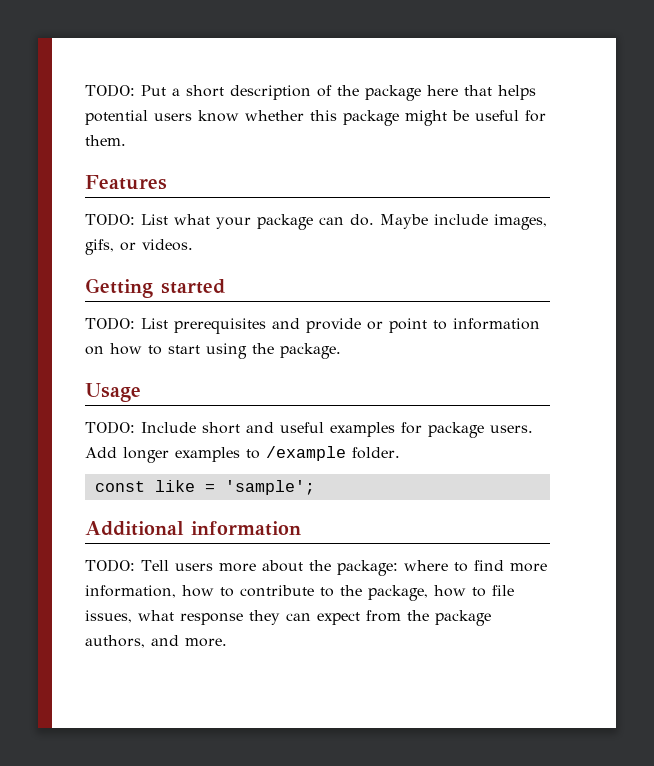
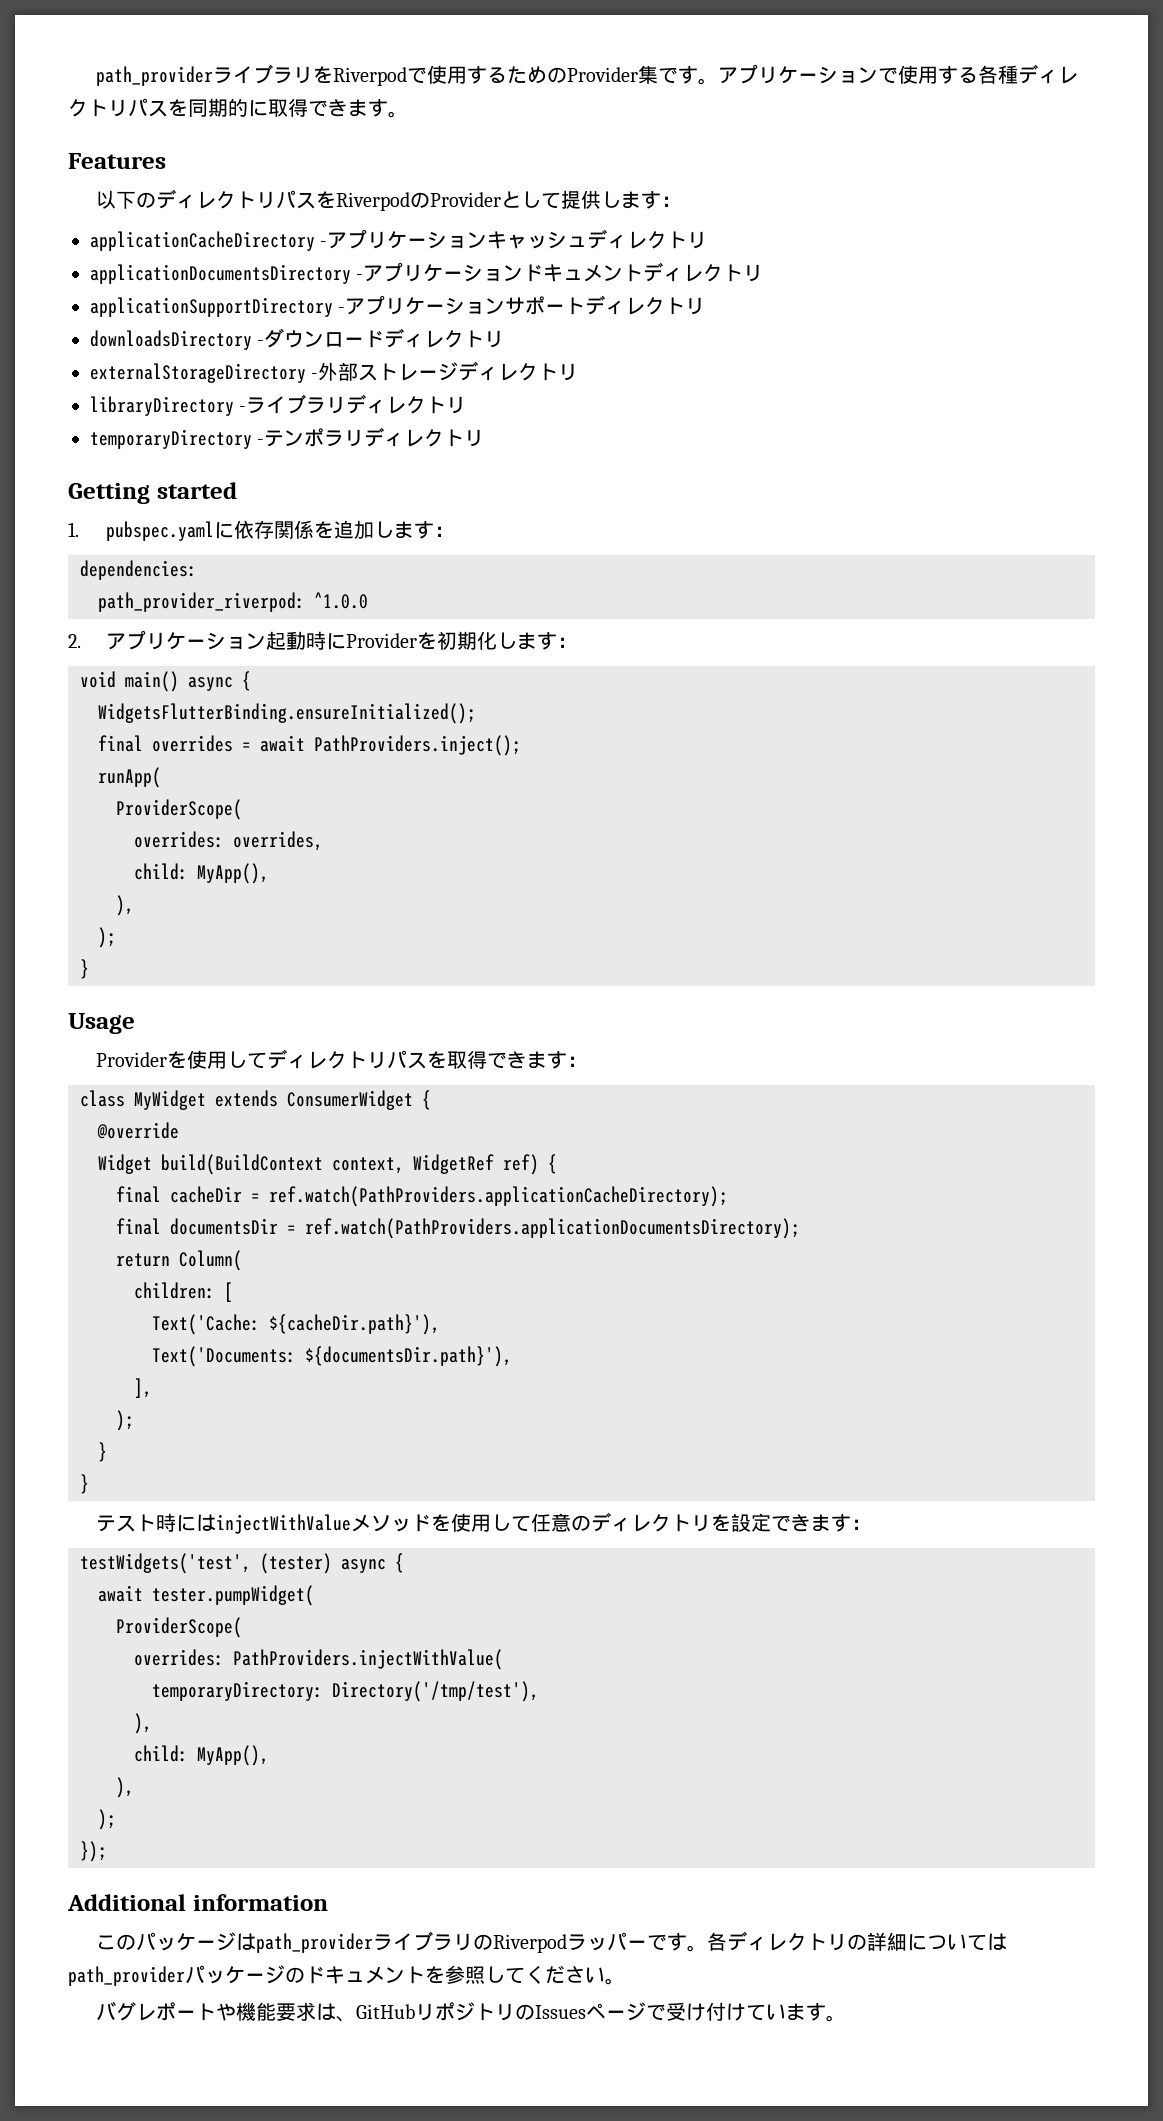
- TODO: Put a short description of the package here that helps potential users know whether this package might be useful for them.
+ path_providerライブラリをRiverpodで使用するためのProvider集です。アプリケーションで使用する各種ディレクトリパスを同期的に取得できます。
  Features
- TODO: List what your package can do. Maybe include images, gifs, or videos.
+ 以下のディレクトリパスをRiverpodのProviderとして提供します：
+ applicationCacheDirectory -アプリケーションキャッシュディレクトリ
+ applicationDocumentsDirectory -アプリケーションドキュメントディレクトリ
+ applicationSupportDirectory -アプリケーションサポートディレクトリ
+ downloadsDirectory -ダウンロードディレクトリ
+ externalStorageDirectory -外部ストレージディレクトリ
+ libraryDirectory -ライブラリディレクトリ
+ temporaryDirectory -テンポラリディレクトリ
  Getting started
- TODO: List prerequisites and provide or point to information on how to start using the package.
+ 1. pubspec.yamlに依存関係を追加します：
+ dependencies:
+ path_provider_riverpod: ^1.0.0
+ 2.アプリケーション起動時にProviderを初期化します：
+ void main() async {
+ WidgetsFlutterBinding.ensureInitialized();
+ final overrides = await PathProviders.inject();
+ runApp(
+ ProviderScope(
+ overrides: overrides,
+ child: MyApp(),
+ ),
+ );
+ }
  Usage
- TODO: Include short and useful examples for package users. Add longer examples to /example folder.
- const like = 'sample';
+ Providerを使用してディレクトリパスを取得できます：
+ class MyWidget extends ConsumerWidget {
+ @override
+ Widget build(BuildContext context, WidgetRef ref) {
+ final cacheDir = ref.watch(PathProviders.applicationCacheDirectory);
+ final documentsDir = ref.watch(PathProviders.applicationDocumentsDirectory);
+ return Column(
+ children: [
+ Text('Cache: ${cacheDir.path}'),
+ Text('Documents: ${documentsDir.path}'),
+ ],
+ );
+ }
+ }
+ テスト時にはinjectWithValueメソッドを使用して任意のディレクトリを設定できます：
+ testWidgets('test', (tester) async {
+ await tester.pumpWidget(
+ ProviderScope(
+ overrides: PathProviders.injectWithValue(
+ temporaryDirectory: Directory('/tmp/test'),
+ ),
+ child: MyApp(),
+ ),
+ );
+ });
  Additional information
- TODO: Tell users more about the package: where to find more information, how to contribute to the package, how to file issues, what response they can expect from the package authors, and more.
+ このパッケージはpath_providerライブラリのRiverpodラッパーです。各ディレクトリの詳細についてはpath_providerパッケージのドキュメントを参照してください。
+ バグレポートや機能要求は、GitHubリポジトリのIssuesページで受け付けています。

